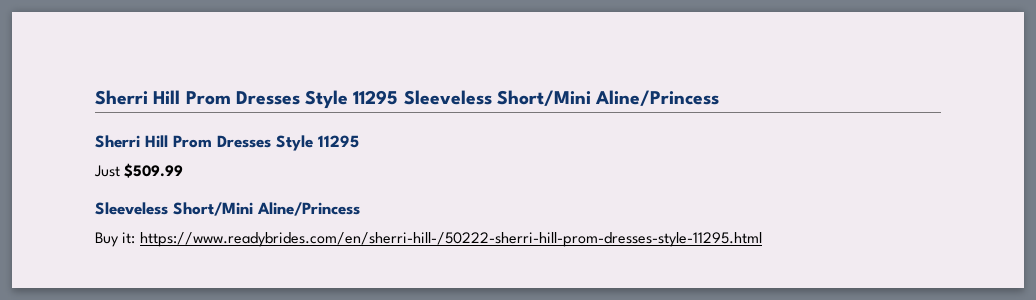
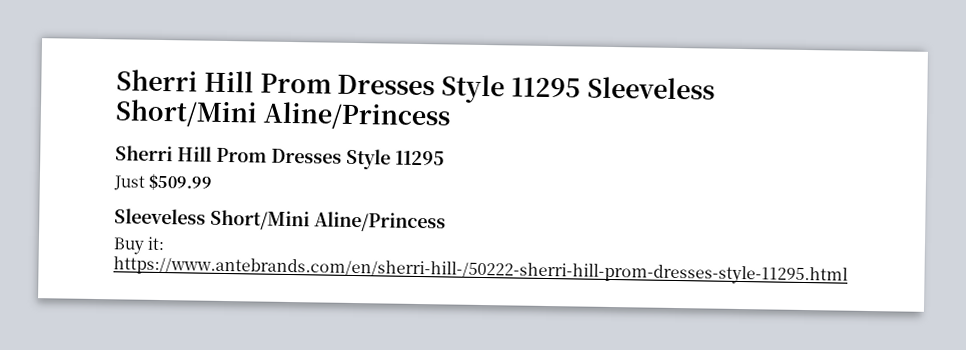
- Buy it: https://www.readybrides.com/en/sherri-hill-/50222-sherri-hill-prom-dresses-style-11295.html
+ Buy it: https://www.antebrands.com/en/sherri-hill-/50222-sherri-hill-prom-dresses-style-11295.html

